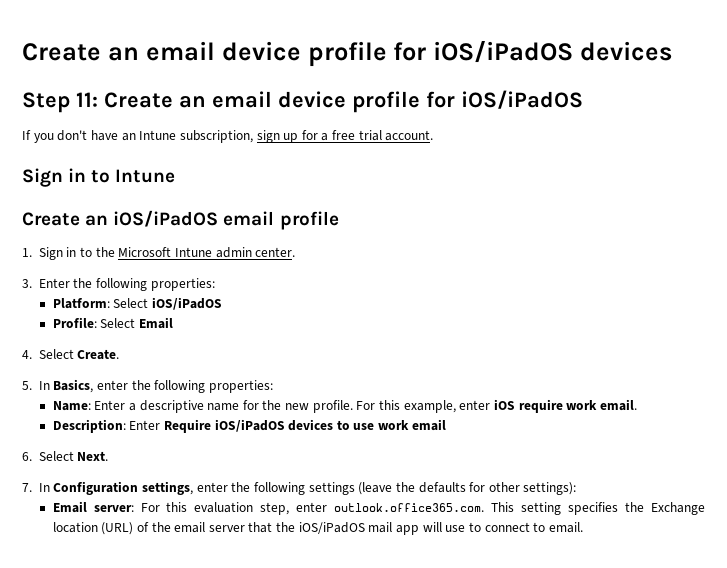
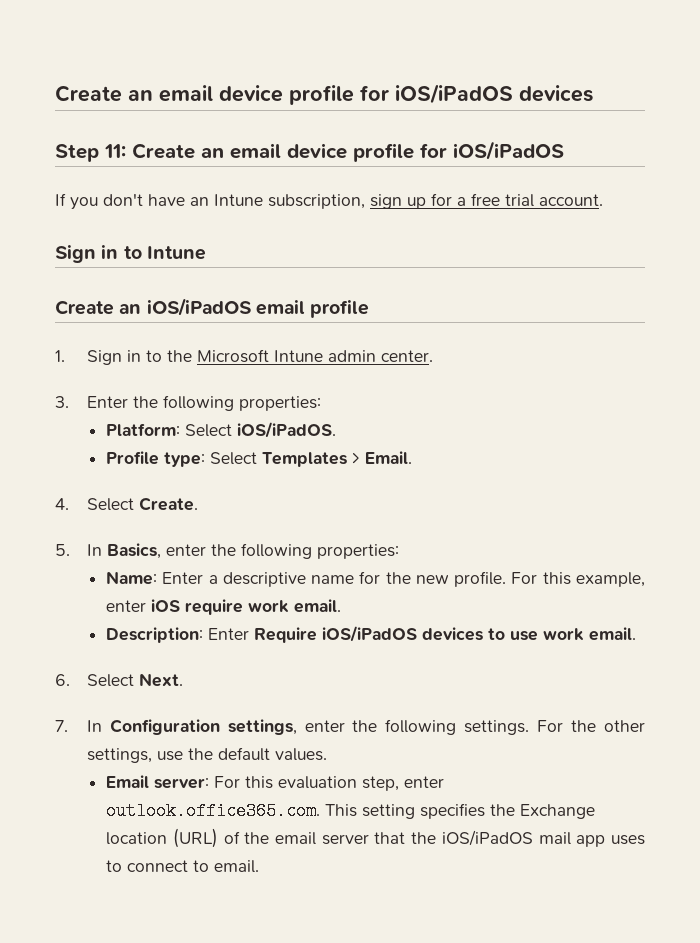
- Platform: Select iOS/iPadOS
- Profile: Select Email
+ Platform: Select iOS/iPadOS.
+ Profile type: Select Templates > Email.
- Description: Enter Require iOS/iPadOS devices to use work email
+ Description: Enter Require iOS/iPadOS devices to use work email.
- 7. In Configuration settings, enter the following settings (leave the defaults for other settings):
+ 7. In Configuration settings, enter the following settings. For the other settings, use the default values.
- Email server: For this evaluation step, enter outlook.office365.com. This setting specifies the Exchange location (URL) of the email server that the iOS/iPadOS mail app will use to connect to email.
+ Email server: For this evaluation step, enter outlook.office365.com. This setting specifies the Exchange location (URL) of the email server that the iOS/iPadOS mail app uses to connect to email.

